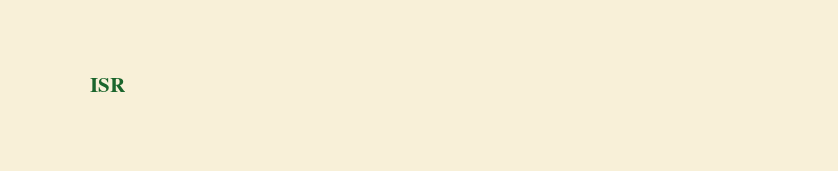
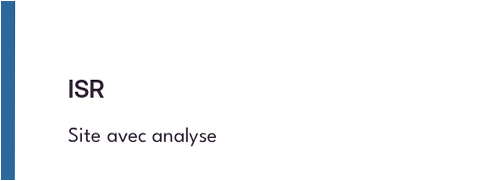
+ Site avec analyse

